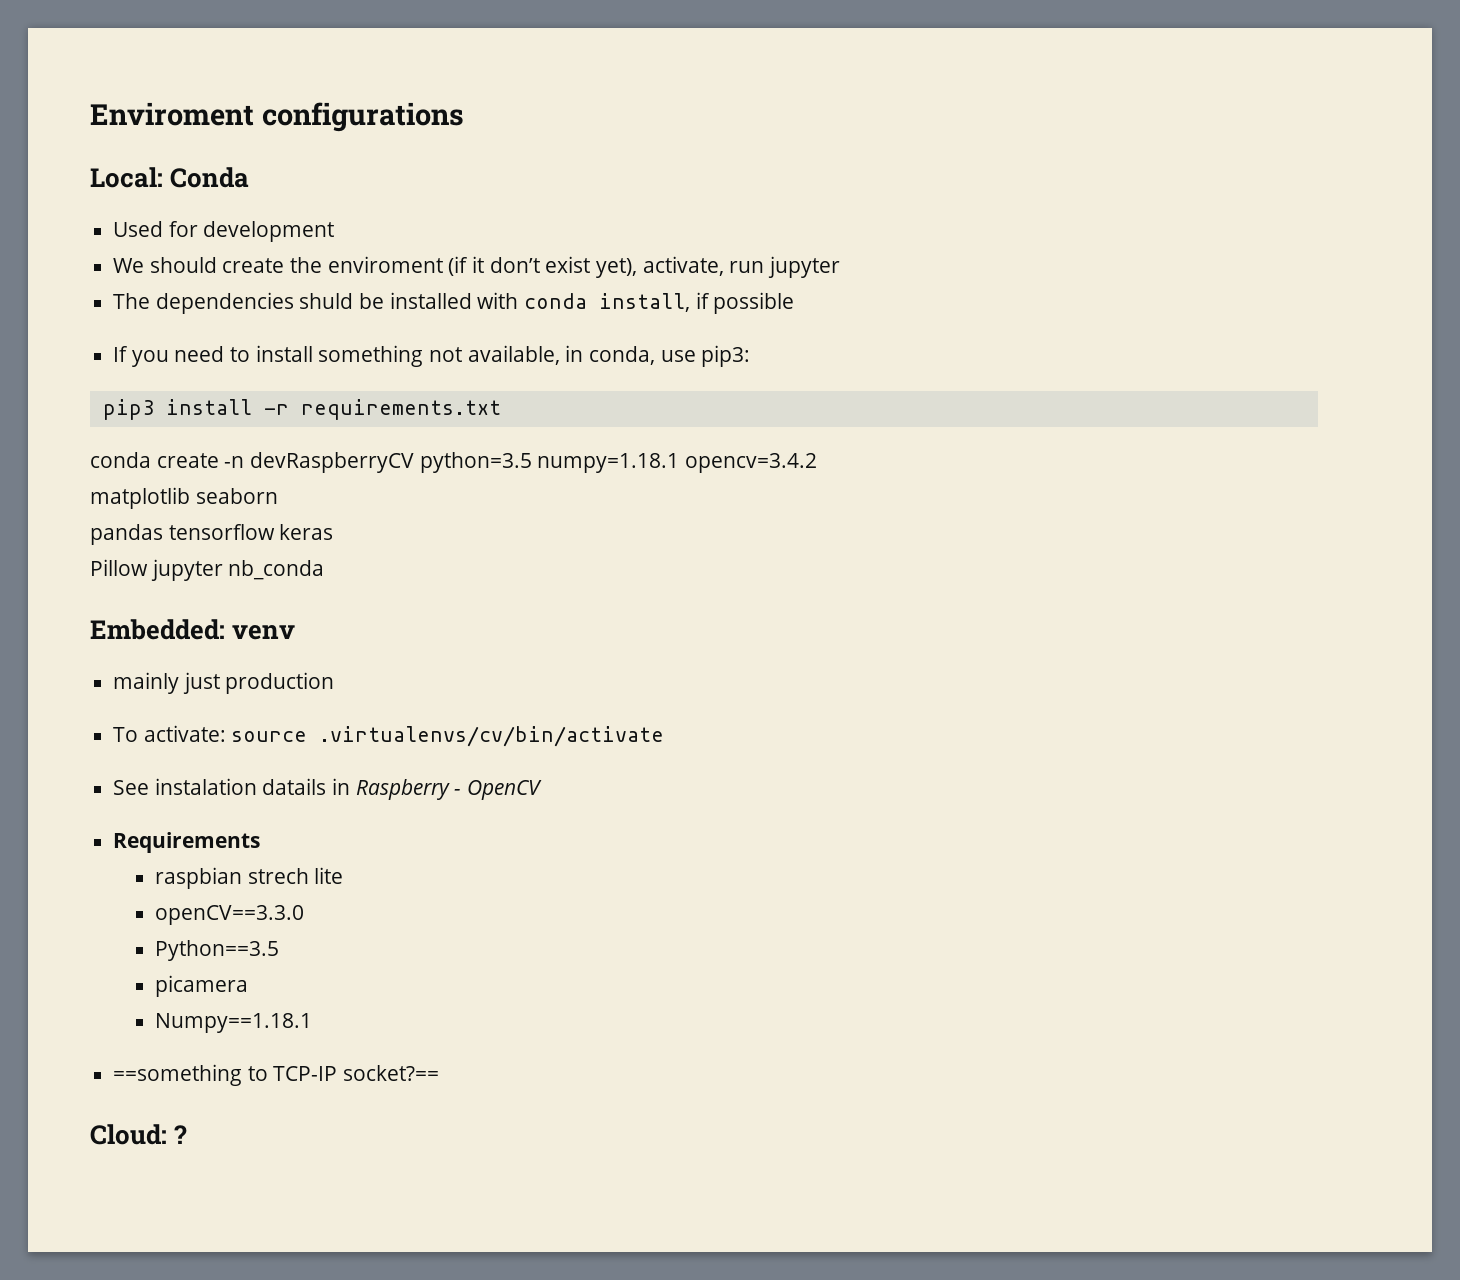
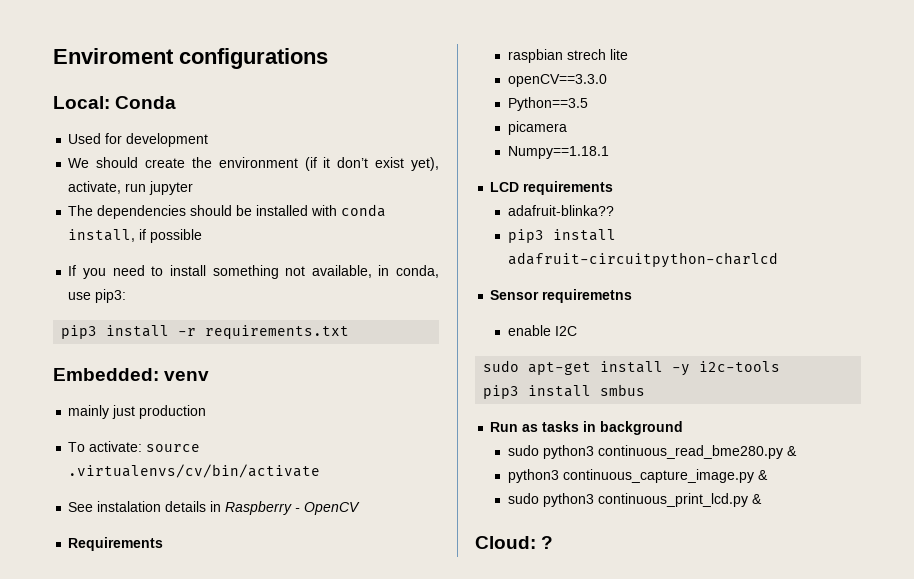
- We should create the enviroment (if it don’t exist yet), activate, run jupyter
+ We should create the environment (if it don’t exist yet), activate, run jupyter
- The dependencies shuld be installed with conda install, if possible
+ The dependencies should be installed with conda install, if possible
- conda create -n devRaspberryCV python=3.5 numpy=1.18.1 opencv=3.4.2
- matplotlib seaborn
- pandas tensorflow keras
- Pillow jupyter nb_conda
- See instalation datails in Raspberry - OpenCV
+ See instalation details in Raspberry - OpenCV
- ==something to TCP-IP socket?==
+ LCD requirements
+ adafruit-blinka??
+ pip3 install adafruit-circuitpython-charlcd
+ Sensor requiremetns
+ enable I2C
+ sudo apt-get install -y i2c-tools
+ pip3 install smbus
+ Run as tasks in background
+ sudo python3 continuous_read_bme280.py &
+ python3 continuous_capture_image.py &
+ sudo python3 continuous_print_lcd.py &

